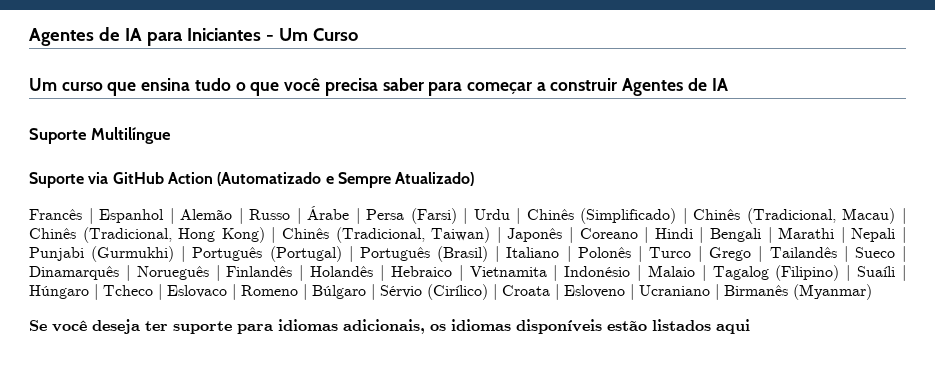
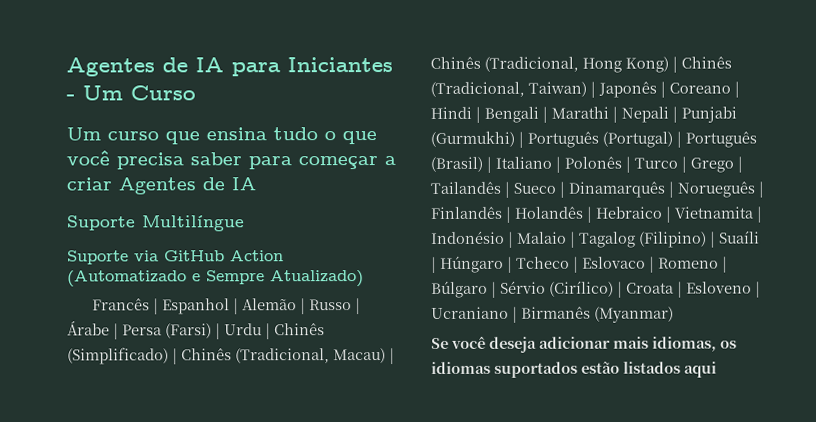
- Um curso que ensina tudo o que você precisa saber para começar a construir Agentes de IA
+ Um curso que ensina tudo o que você precisa saber para começar a criar Agentes de IA
- Se você deseja ter suporte para idiomas adicionais, os idiomas disponíveis estão listados aqui
+ Se você deseja adicionar mais idiomas, os idiomas suportados estão listados aqui

